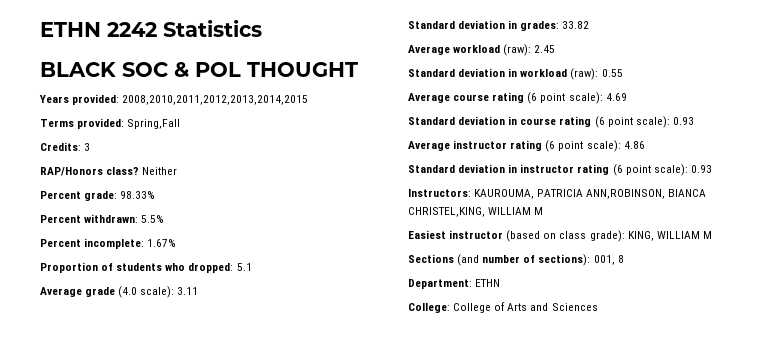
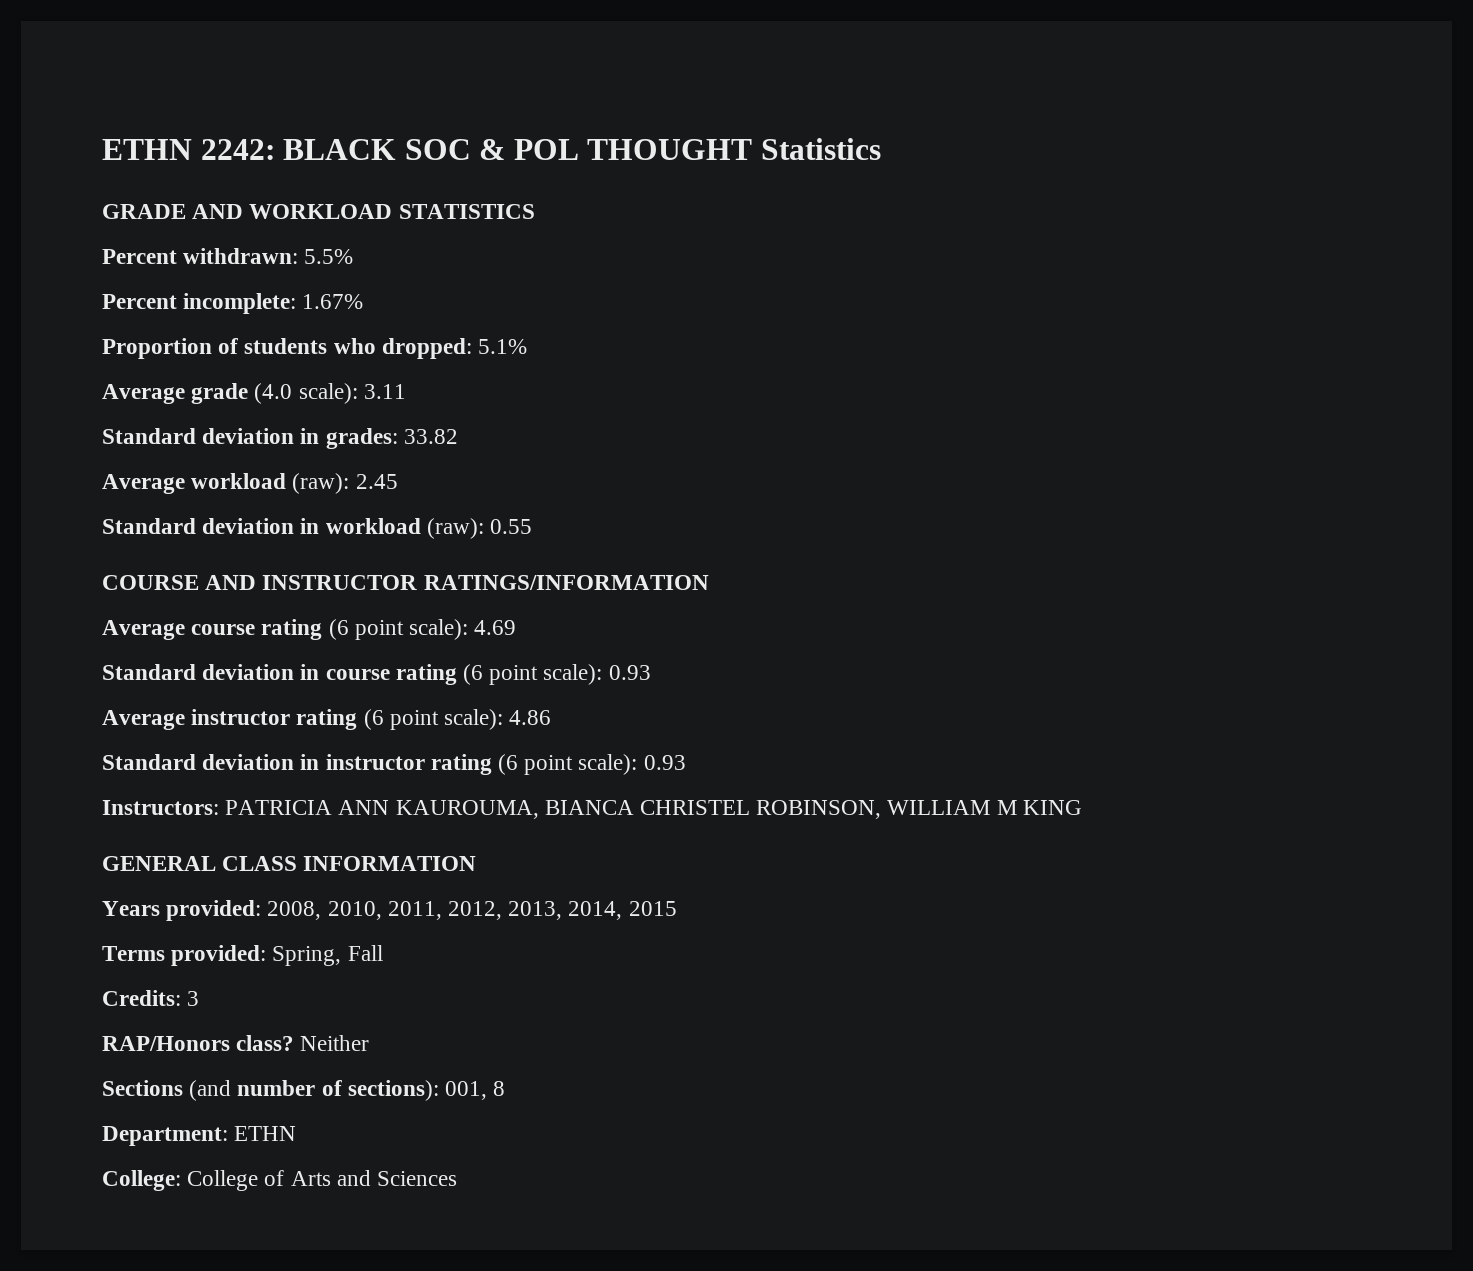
- ETHN 2242 Statistics
- BLACK SOC & POL THOUGHT
- Years provided: 2008,2010,2011,2012,2013,2014,2015
- Terms provided: Spring,Fall
- Credits: 3
- RAP/Honors class? Neither
- Percent grade: 98.33%
+ ETHN 2242: BLACK SOC & POL THOUGHT Statistics
+ GRADE AND WORKLOAD STATISTICS
- Proportion of students who dropped: 5.1
+ Proportion of students who dropped: 5.1%
+ COURSE AND INSTRUCTOR RATINGS/INFORMATION
- Instructors: KAUROUMA, PATRICIA ANN,ROBINSON, BIANCA CHRISTEL,KING, WILLIAM M
- Easiest instructor (based on class grade): KING, WILLIAM M
+ Instructors: PATRICIA ANN KAUROUMA, BIANCA CHRISTEL ROBINSON, WILLIAM M KING
+ GENERAL CLASS INFORMATION
+ Years provided: 2008, 2010, 2011, 2012, 2013, 2014, 2015
+ Terms provided: Spring, Fall
+ Credits: 3
+ RAP/Honors class? Neither

